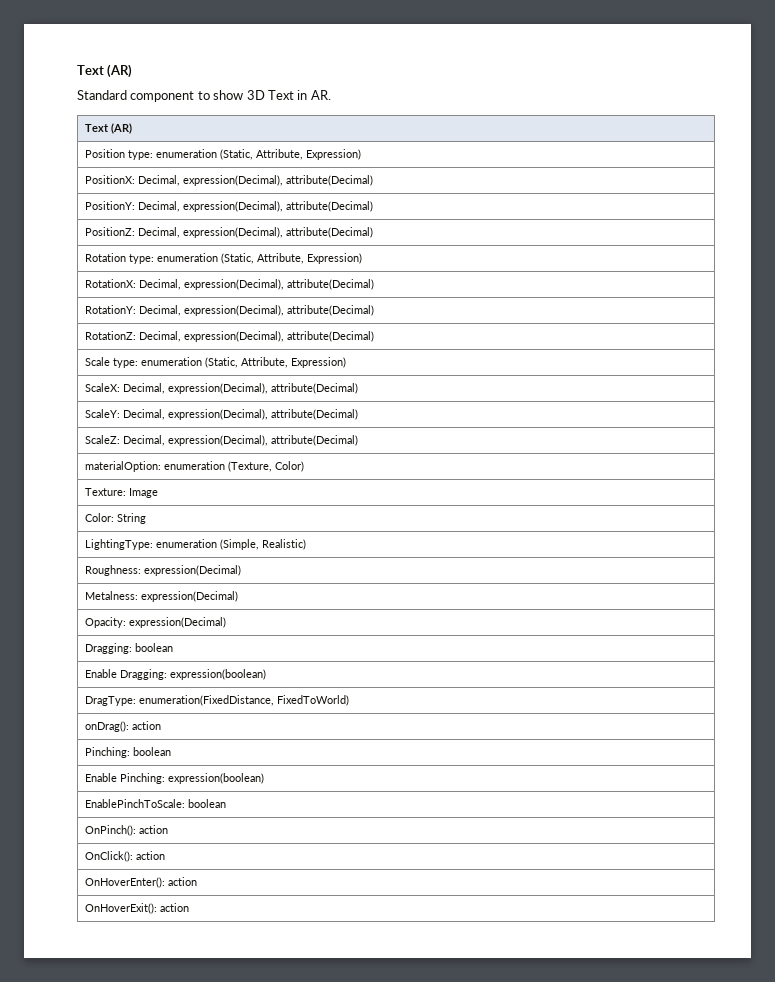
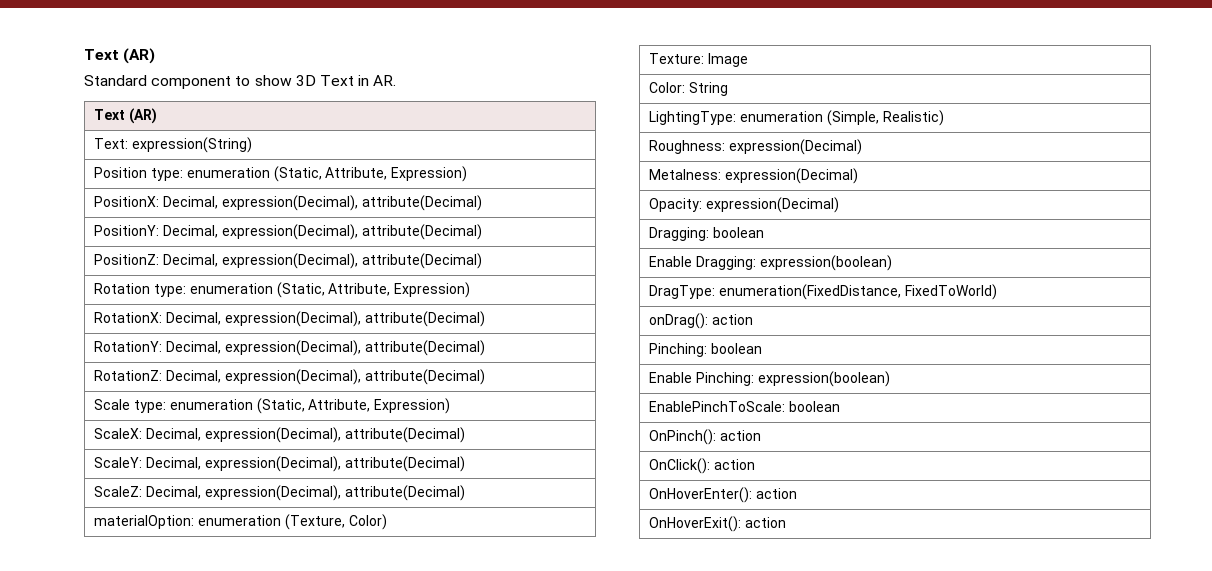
+ Text: expression(String)

